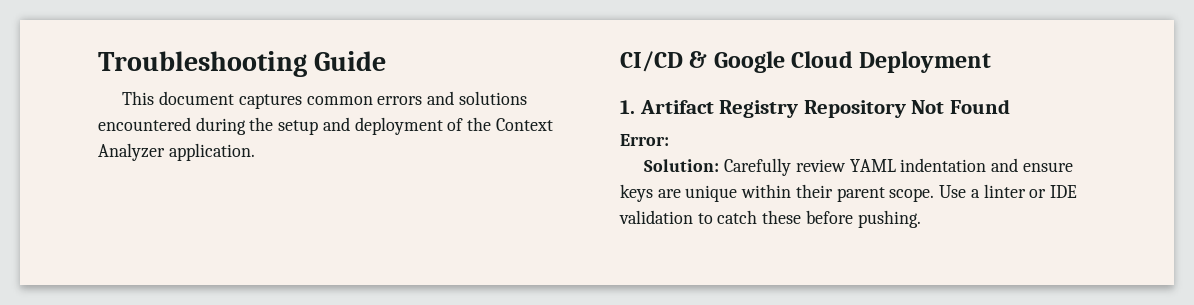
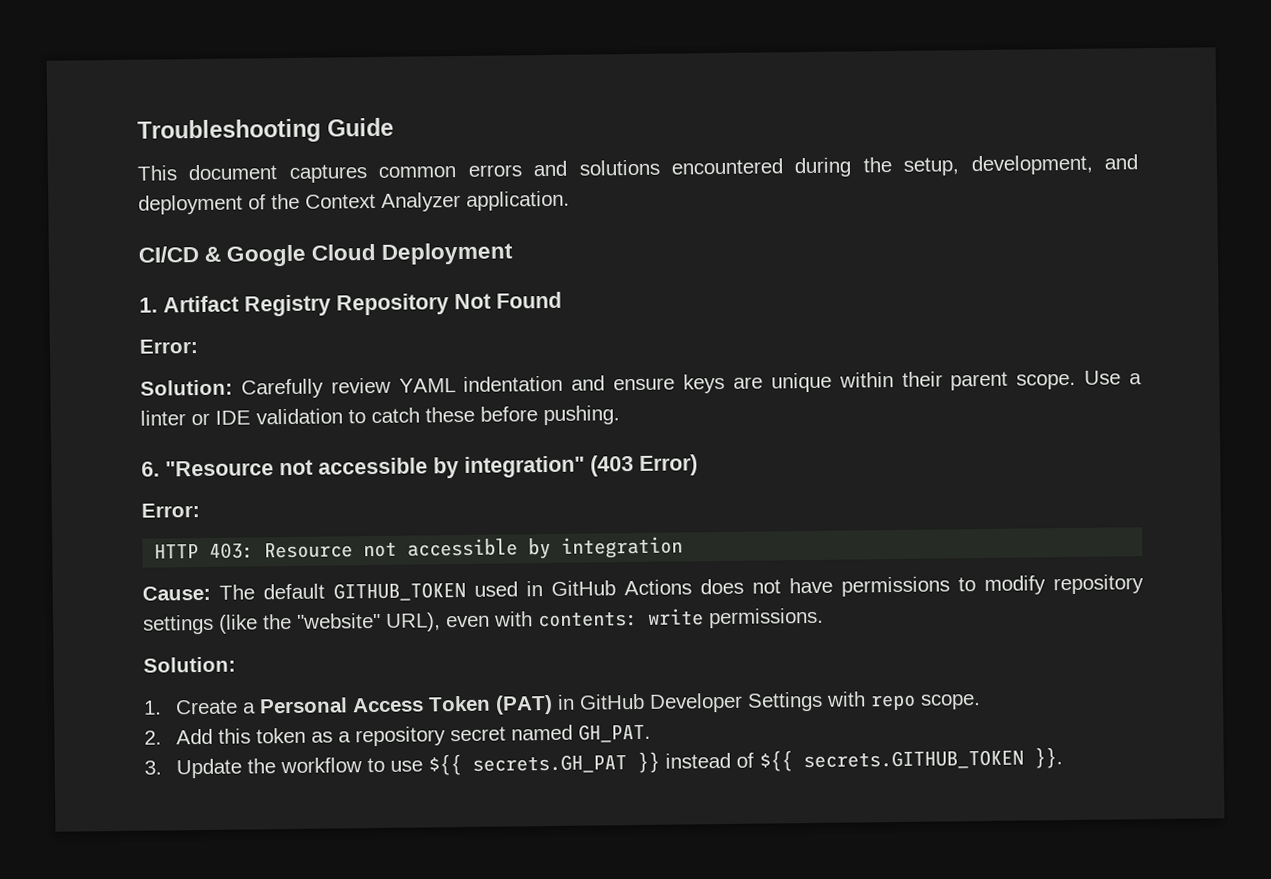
- This document captures common errors and solutions encountered during the setup and deployment of the Context Analyzer application.
+ This document captures common errors and solutions encountered during the setup, development, and deployment of the Context Analyzer application.
+ 6. "Resource not accessible by integration" (403 Error)
+ Error:
+ HTTP 403: Resource not accessible by integration
+ Cause: The default GITHUB_TOKEN used in GitHub Actions does not have permissions to modify repository settings (like the "website" URL), even with contents: write permissions.
+ Solution:
+ 1. Create a Personal Access Token (PAT) in GitHub Developer Settings with repo scope.
+ 2. Add this token as a repository secret named GH_PAT.
+ 3. Update the workflow to use ${{ secrets.GH_PAT }} instead of ${{ secrets.GITHUB_TOKEN }}.

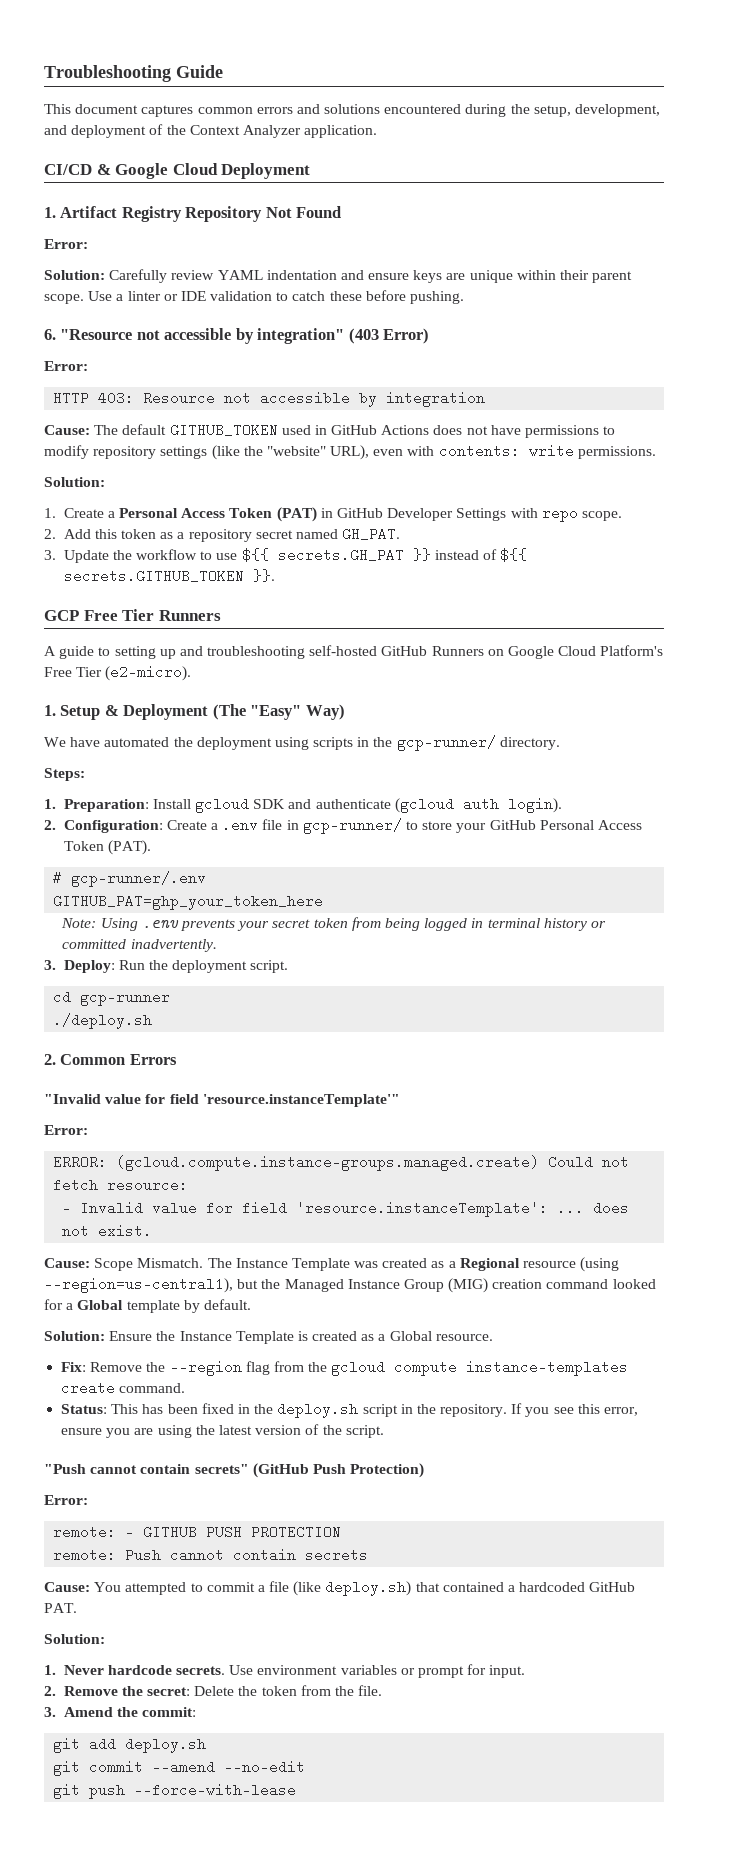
+ GCP Free Tier Runners
+ A guide to setting up and troubleshooting self-hosted GitHub Runners on Google Cloud Platform's Free Tier (e2-micro).
+ 1. Setup & Deployment (The "Easy" Way)
+ We have automated the deployment using scripts in the gcp-runner/ directory.
+ Steps:
+ 1. Preparation: Install gcloud SDK and authenticate (gcloud auth login).
+ 2. Configuration: Create a .env file in gcp-runner/ to store your GitHub Personal Access Token (PAT).
+ # gcp-runner/.env
+ GITHUB_PAT=ghp_your_token_here
+ Note: Using .env prevents your secret token from being logged in terminal history or committed inadvertently.
+ 3. Deploy: Run the deployment script.
+ cd gcp-runner
+ ./deploy.sh
+ 2. Common Errors
+ "Invalid value for field 'resource.instanceTemplate'"
+ Error:
+ ERROR: (gcloud.compute.instance-groups.managed.create) Could not fetch resource:
+ - Invalid value for field 'resource.instanceTemplate': ... does not exist.
+ Cause: Scope Mismatch. The Instance Template was created as a Regional resource (using --region=us-central1), but the Managed Instance Group (MIG) creation command looked for a Global template by default.
+ Solution: Ensure the Instance Template is created as a Global resource.
+ Fix: Remove the --region flag from the gcloud compute instance-templates create command.
+ Status: This has been fixed in the deploy.sh script in the repository. If you see this error, ensure you are using the latest version of the script.
+ "Push cannot contain secrets" (GitHub Push Protection)
+ Error:
+ remote: - GITHUB PUSH PROTECTION
+ remote: Push cannot contain secrets
+ Cause: You attempted to commit a file (like deploy.sh) that contained a hardcoded GitHub PAT.
+ Solution:
+ 1. Never hardcode secrets. Use environment variables or prompt for input.
+ 2. Remove the secret: Delete the token from the file.
+ 3. Amend the commit:
+ git add deploy.sh
+ git commit --amend --no-edit
+ git push --force-with-lease

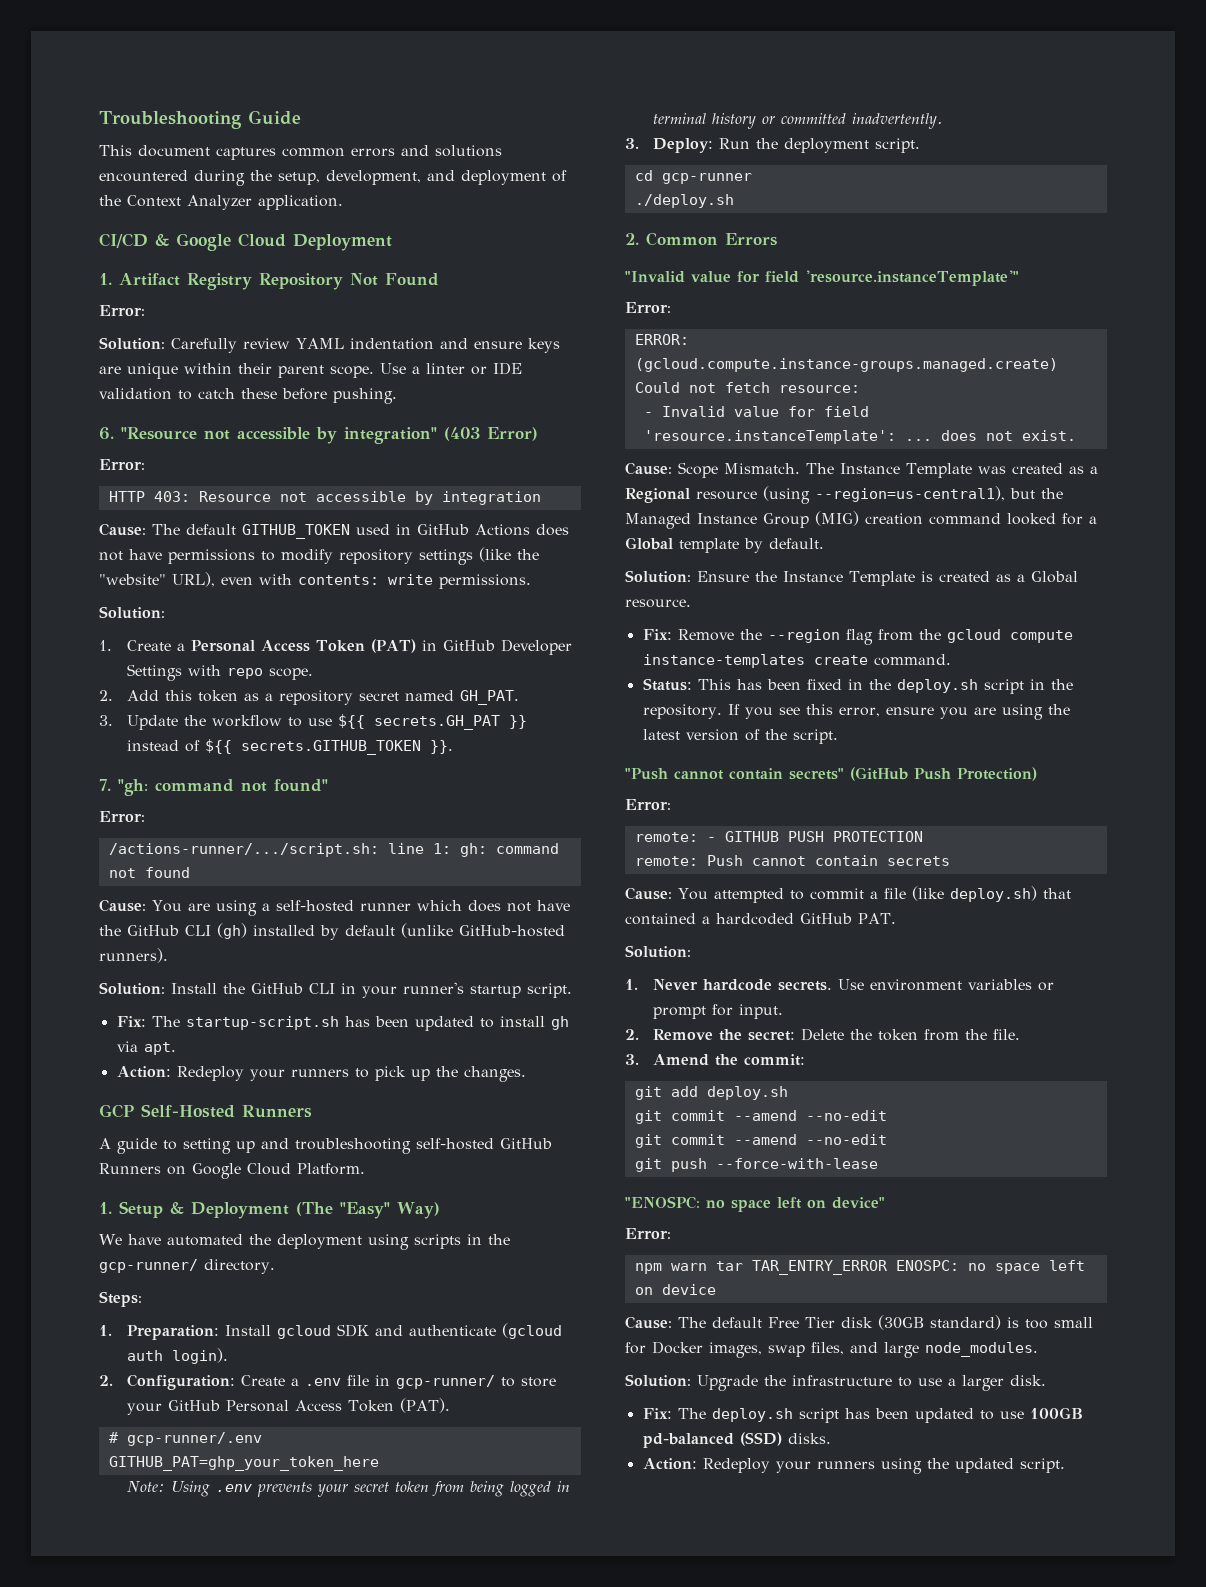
+ 7. "gh: command not found"
+ Error:
+ /actions-runner/.../script.sh: line 1: gh: command not found
+ Cause: You are using a self-hosted runner which does not have the GitHub CLI (gh) installed by default (unlike GitHub-hosted runners).
+ Solution: Install the GitHub CLI in your runner's startup script.
+ Fix: The startup-script.sh has been updated to install gh via apt.
+ Action: Redeploy your runners to pick up the changes.
- GCP Free Tier Runners
+ GCP Self-Hosted Runners
- A guide to setting up and troubleshooting self-hosted GitHub Runners on Google Cloud Platform's Free Tier (e2-micro).
+ A guide to setting up and troubleshooting self-hosted GitHub Runners on Google Cloud Platform.
  git add deploy.sh
+ git commit --amend --no-edit
+ "ENOSPC: no space left on device"
+ Error:
+ npm warn tar TAR_ENTRY_ERROR ENOSPC: no space left on device
+ Cause: The default Free Tier disk (30GB standard) is too small for Docker images, swap files, and large node_modules.
+ Solution: Upgrade the infrastructure to use a larger disk.
+ Fix: The deploy.sh script has been updated to use 100GB pd-balanced (SSD) disks.
+ Action: Redeploy your runners using the updated script.

